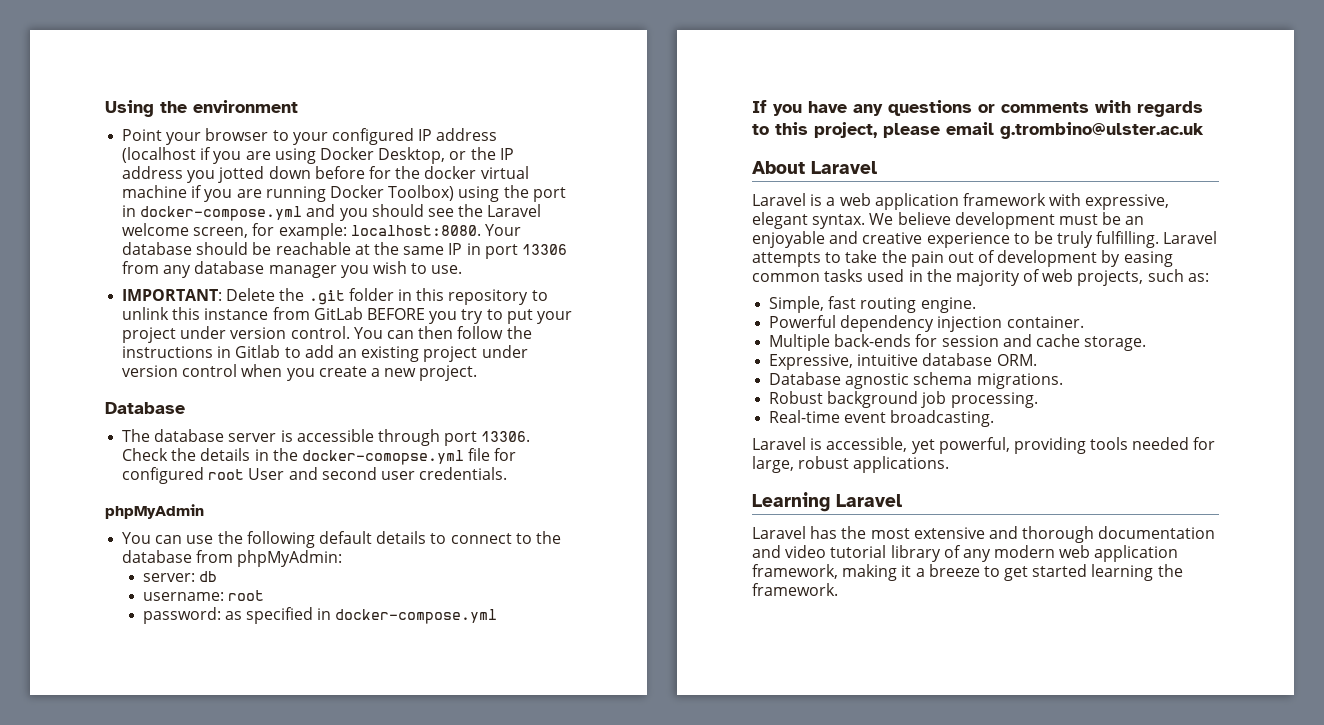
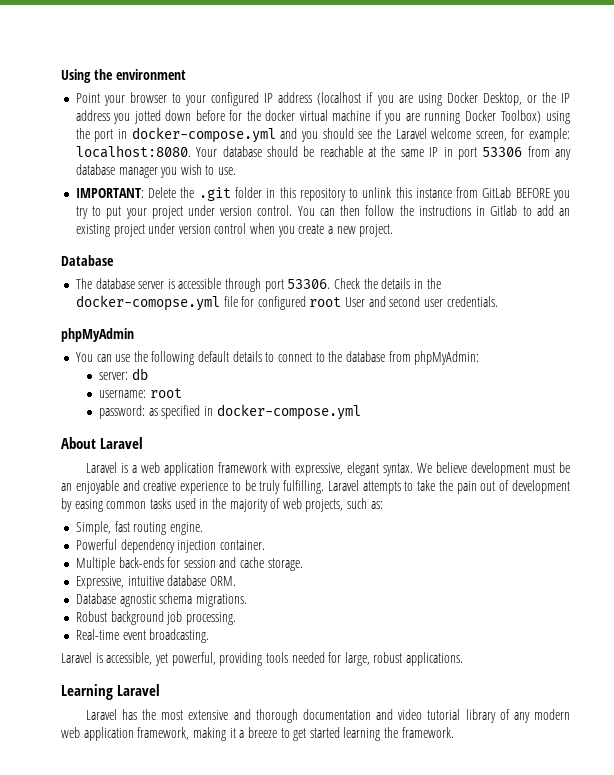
- Your database should be reachable at the same IP in port 13306 from any database manager you wish to use.
+ Your database should be reachable at the same IP in port 53306 from any database manager you wish to use.
- The database server is accessible through port 13306.
+ The database server is accessible through port 53306.
- If you have any questions or comments with regards to this project, please email g.trombino@ulster.ac.uk

